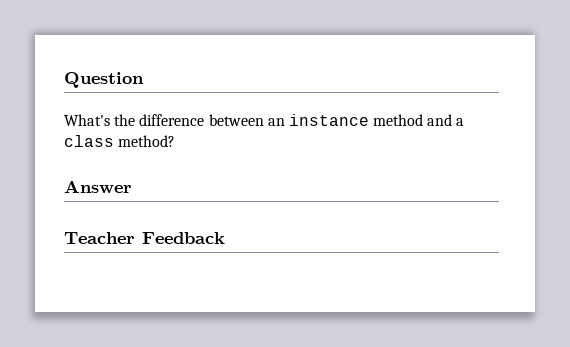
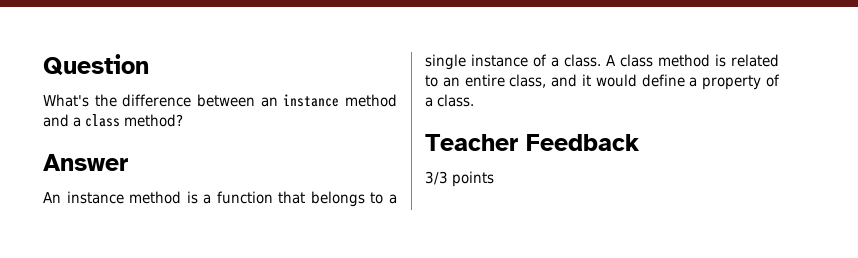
+ An instance method is a function that belongs to a single instance of a class. A class method is related to an entire class, and it would define a property of a class.
+ 3/3 points

